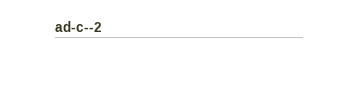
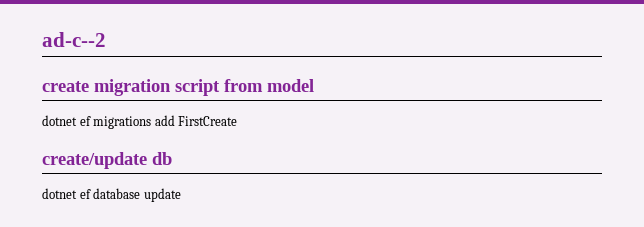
+ create migration script from model
+ dotnet ef migrations add FirstCreate
+ create/update db
+ dotnet ef database update

